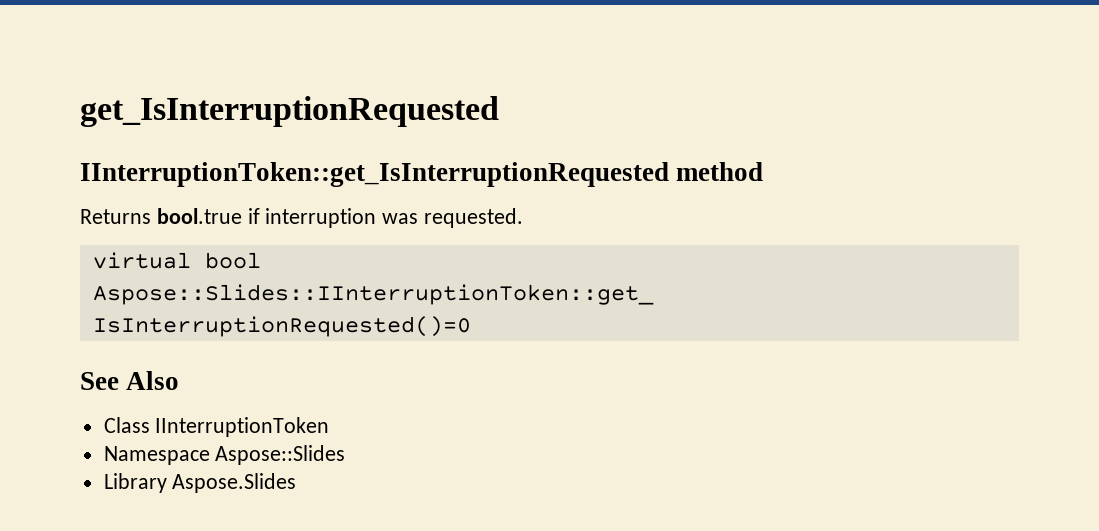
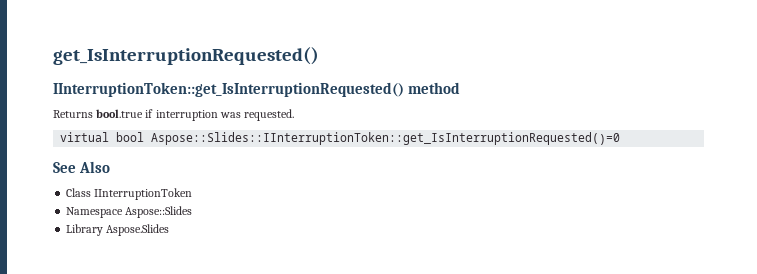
- get_IsInterruptionRequested
- IInterruptionToken::get_IsInterruptionRequested method
+ get_IsInterruptionRequested()
+ IInterruptionToken::get_IsInterruptionRequested() method

